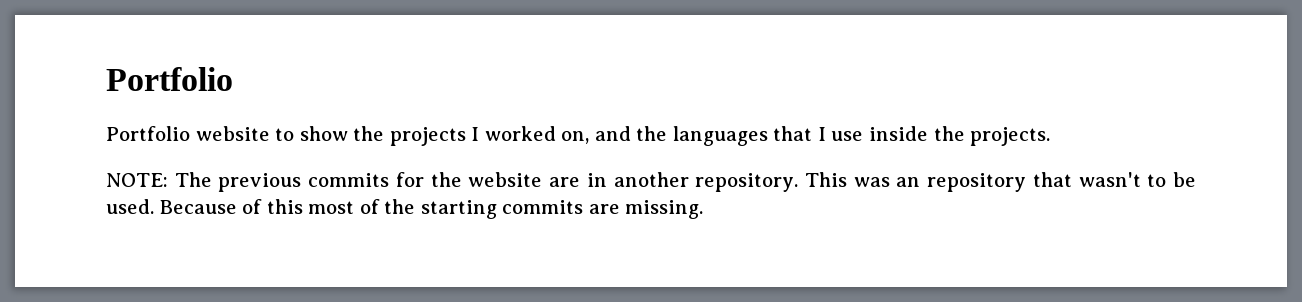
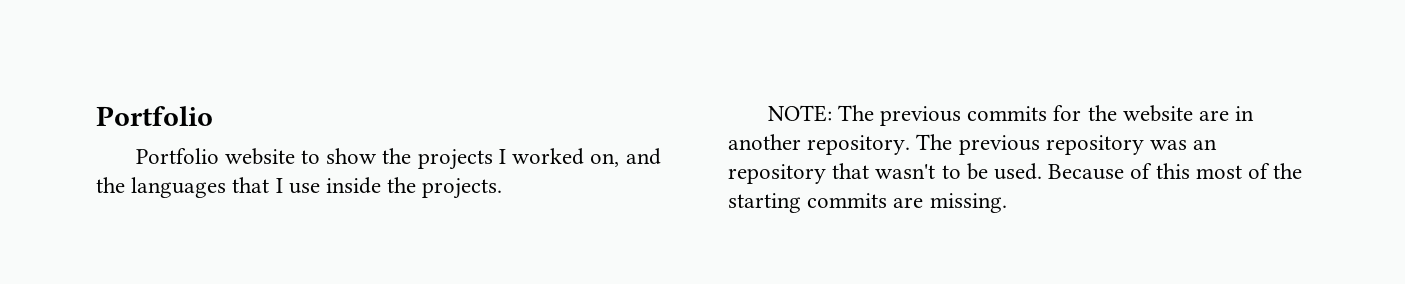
- This was an repository that wasn't to be used.
+ The previous repository was an repository that wasn't to be used.

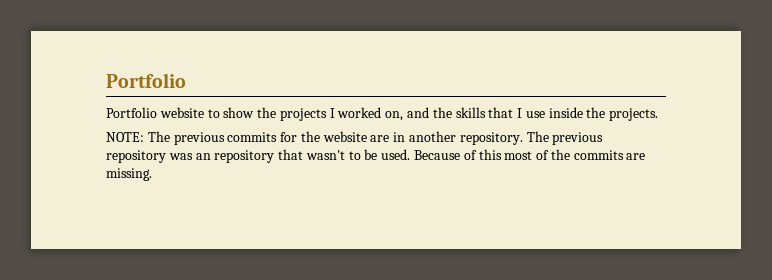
- Portfolio website to show the projects I worked on, and the languages that I use inside the projects.
+ Portfolio website to show the projects I worked on, and the skills that I use inside the projects.
- Because of this most of the starting commits are missing.
+ Because of this most of the commits are missing.

